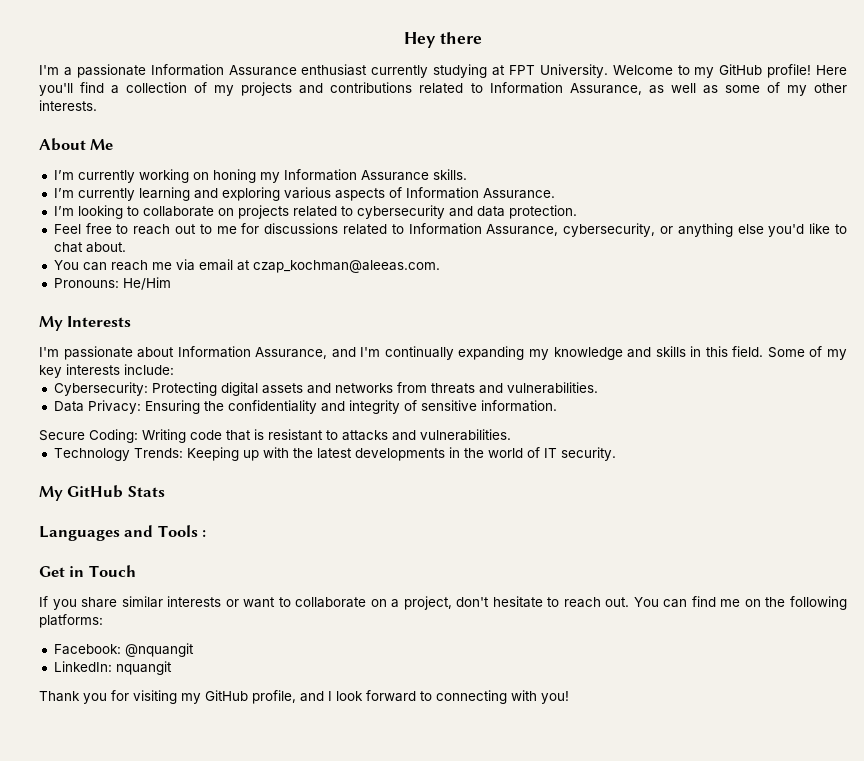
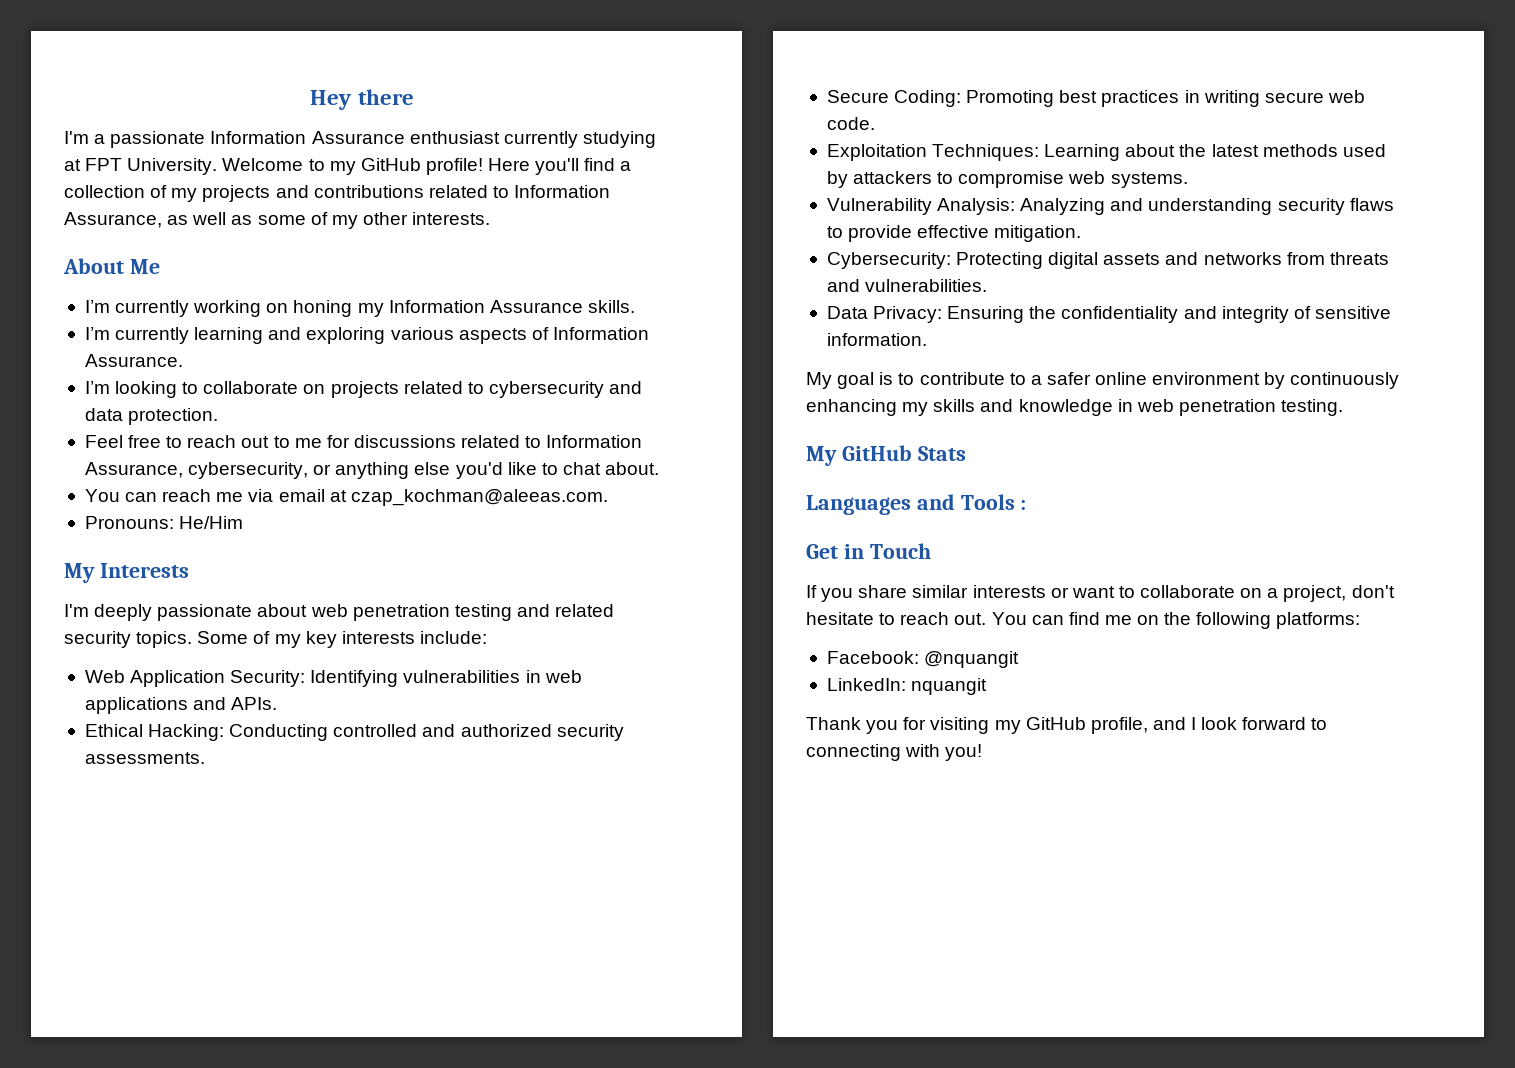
- I'm passionate about Information Assurance, and I'm continually expanding my knowledge and skills in this field.
+ I'm deeply passionate about web penetration testing and related security topics.
+ Web Application Security: Identifying vulnerabilities in web applications and APIs.
+ Ethical Hacking: Conducting controlled and authorized security assessments.
+ Secure Coding: Promoting best practices in writing secure web code.
+ Exploitation Techniques: Learning about the latest methods used by attackers to compromise web systems.
+ Vulnerability Analysis: Analyzing and understanding security flaws to provide effective mitigation.
- Secure Coding: Writing code that is resistant to attacks and vulnerabilities.
- Technology Trends: Keeping up with the latest developments in the world of IT security.
+ My goal is to contribute to a safer online environment by continuously enhancing my skills and knowledge in web penetration testing.

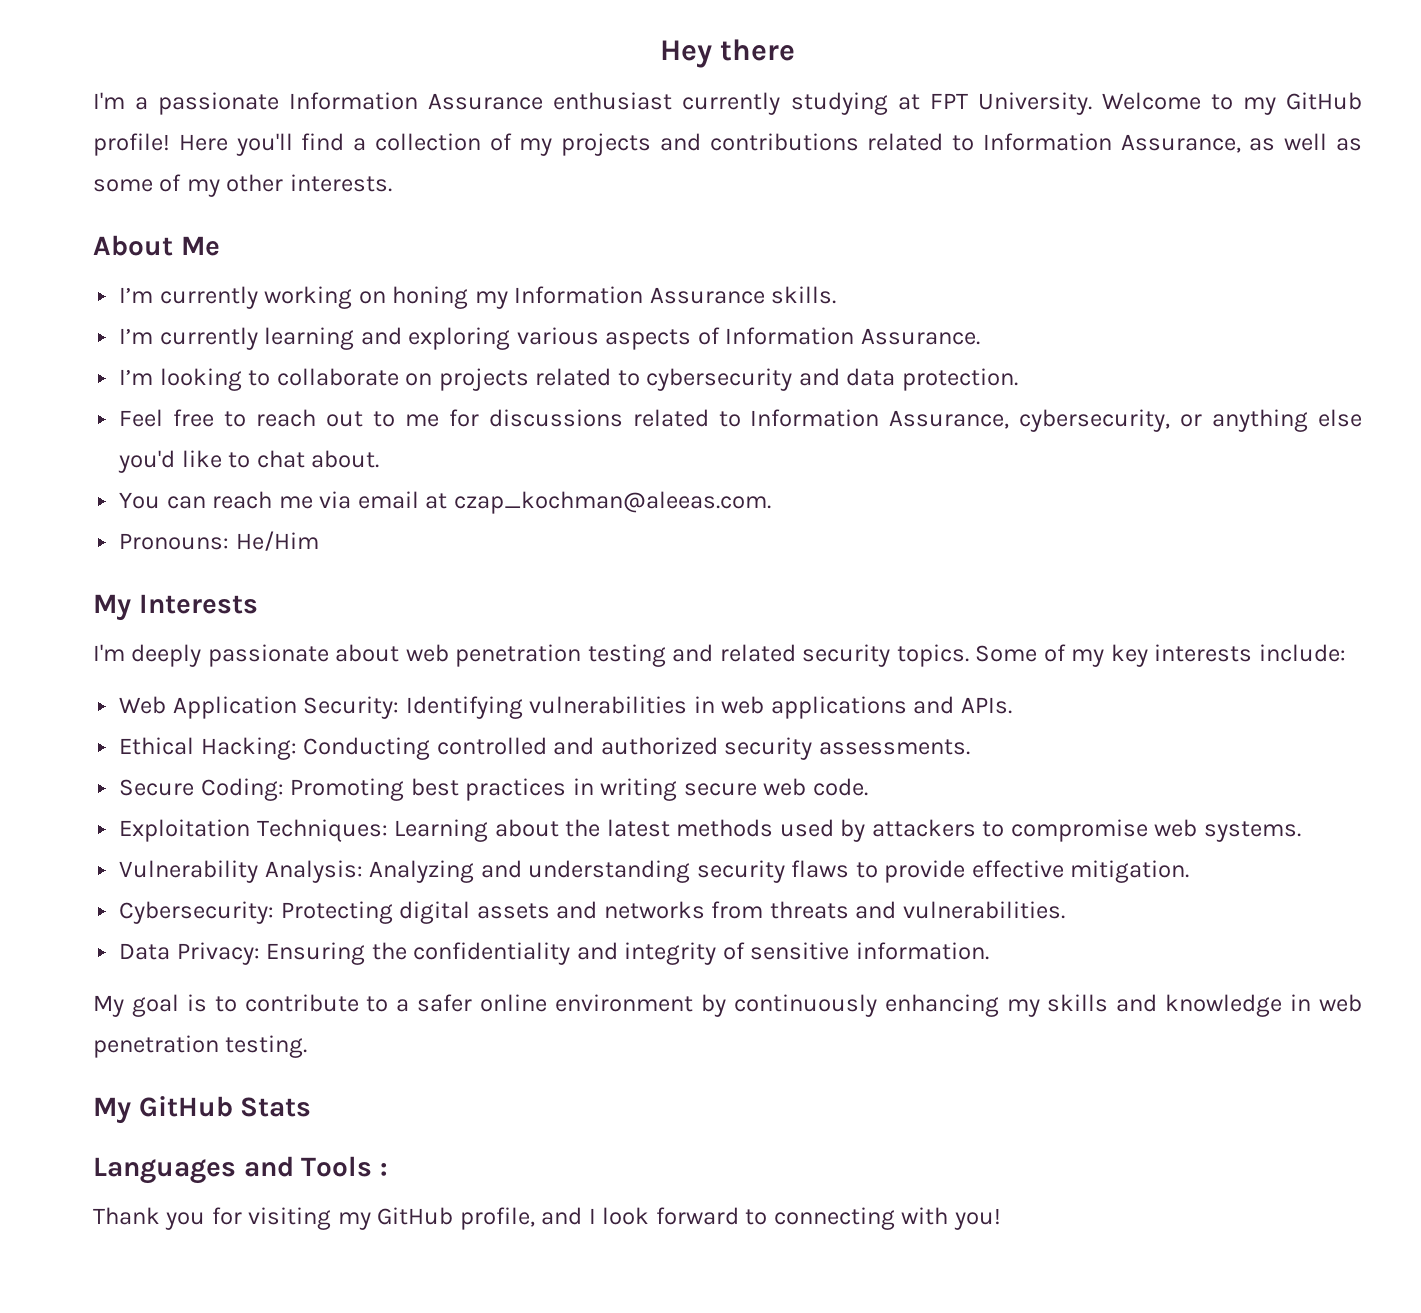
- Get in Touch
- If you share similar interests or want to collaborate on a project, don't hesitate to reach out. You can find me on the following platforms:
- Facebook: @nquangit
- LinkedIn: nquangit

